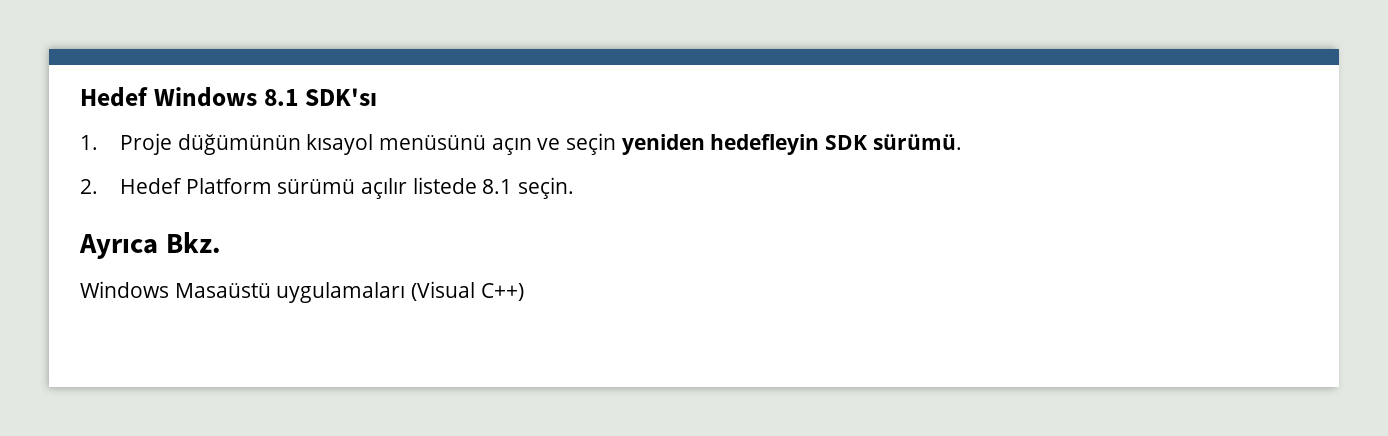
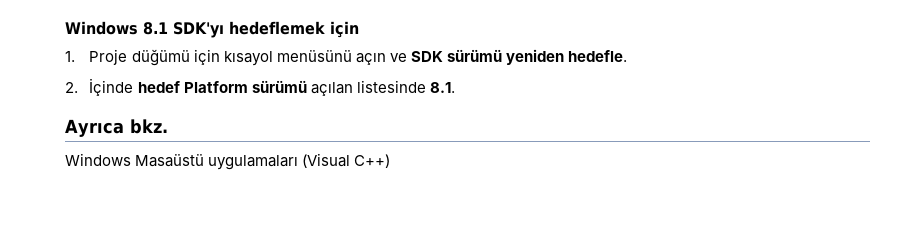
- Hedef Windows 8.1 SDK'sı
+ Windows 8.1 SDK'yı hedeflemek için
- 1. Proje düğümünün kısayol menüsünü açın ve seçin yeniden hedefleyin SDK sürümü.
- 2. Hedef Platform sürümü açılır listede 8.1 seçin.
+ 1. Proje düğümü için kısayol menüsünü açın ve SDK sürümü yeniden hedefle.
+ 2. İçinde hedef Platform sürümü açılan listesinde 8.1.
- Ayrıca Bkz.
+ Ayrıca bkz.

